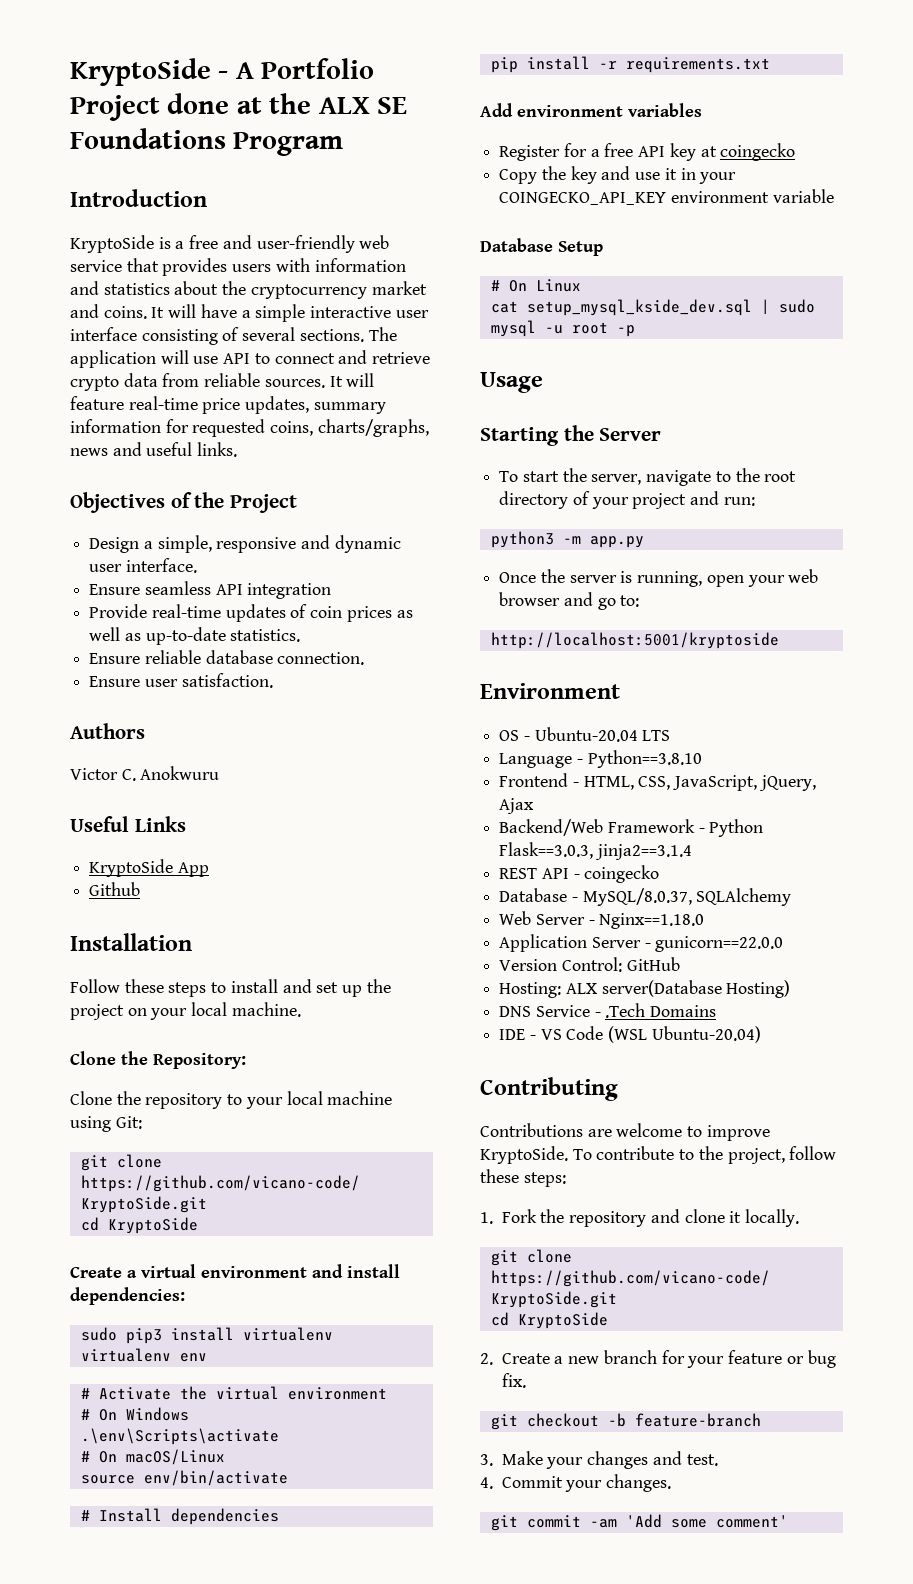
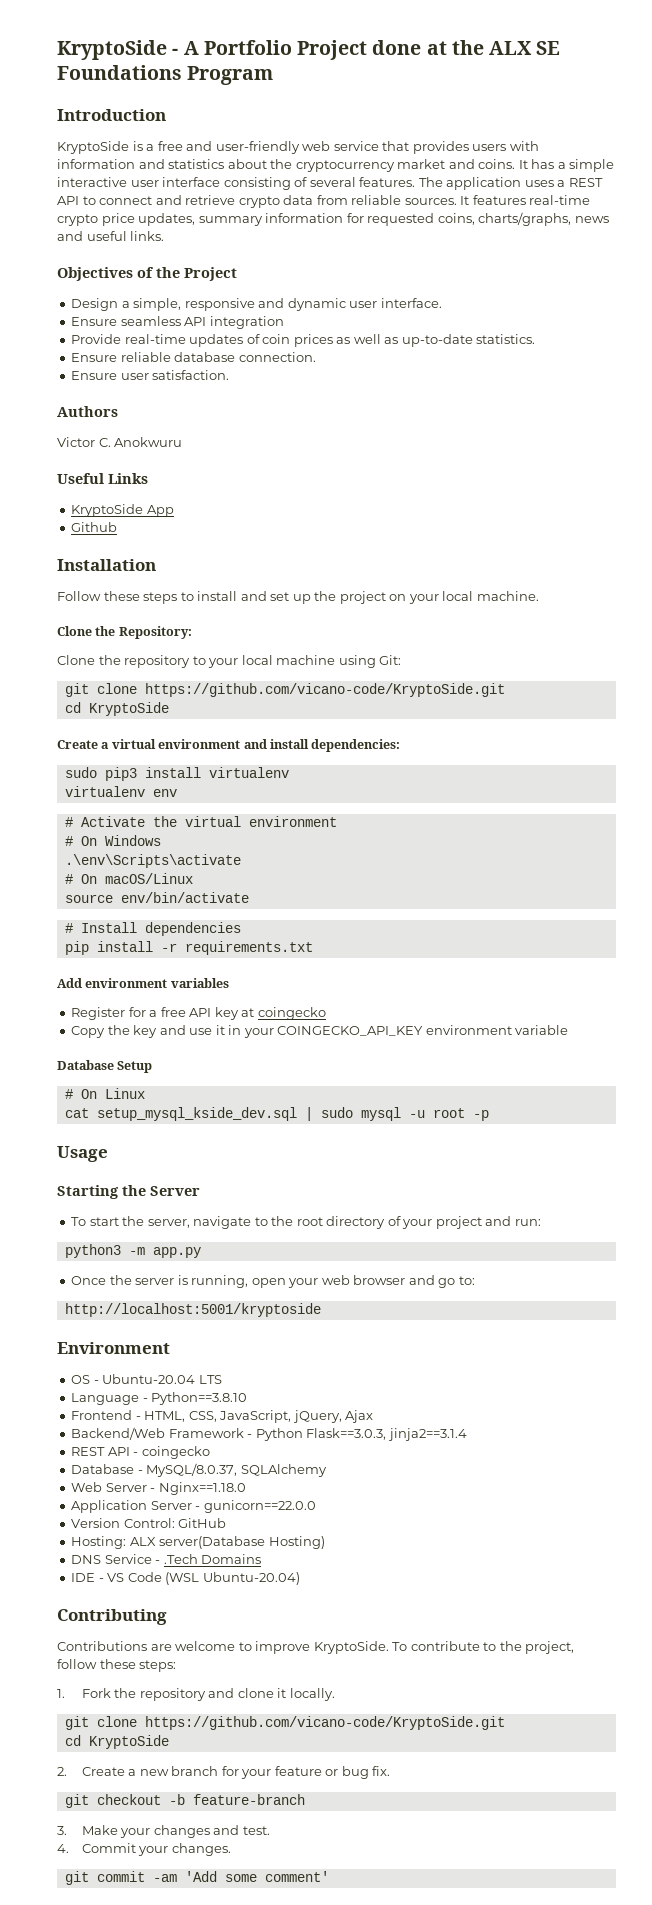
- It will have a simple interactive user interface consisting of several sections.
+ It has a simple interactive user interface consisting of several features.
- The application will use API to connect and retrieve crypto data from reliable sources.
+ The application uses a REST API to connect and retrieve crypto data from reliable sources.
- It will feature real-time price updates, summary information for requested coins, charts/graphs, news and useful links.
+ It features real-time crypto price updates, summary information for requested coins, charts/graphs, news and useful links.

